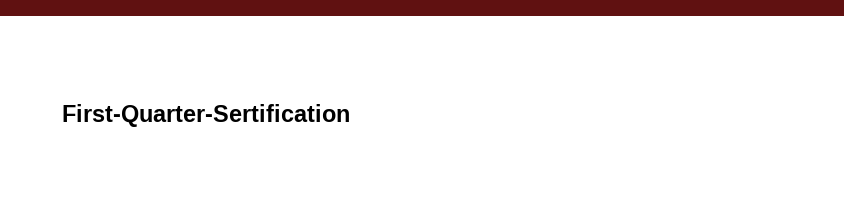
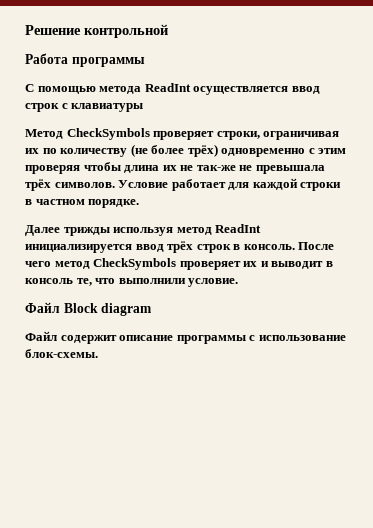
- First-Quarter-Sertification
+ Решение контрольной
+ Работа программы
+ С помощью метода ReadInt осуществляется ввод строк с клавиатуры
+ Метод CheckSymbols проверяет строки, ограничивая их по количеству (не более трёх) одновременно с этим проверяя чтобы длина их не так-же не превышала трёх символов. Условие работает для каждой строки в частном порядке.
+ Далее трижды используя метод ReadInt инициализируется ввод трёх строк в консоль. После чего метод CheckSymbols проверяет их и выводит в консоль те, что выполнили условие.
+ Файл Block diagram
+ Файл содержит описание программы с использование блок-схемы.

